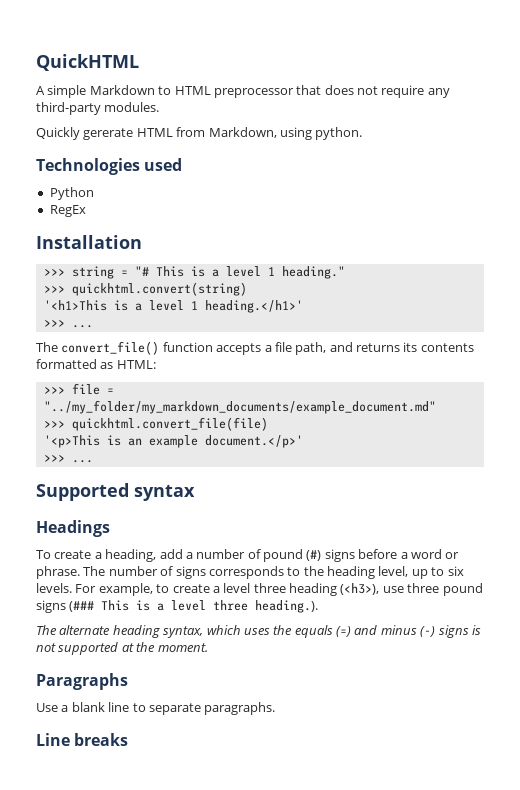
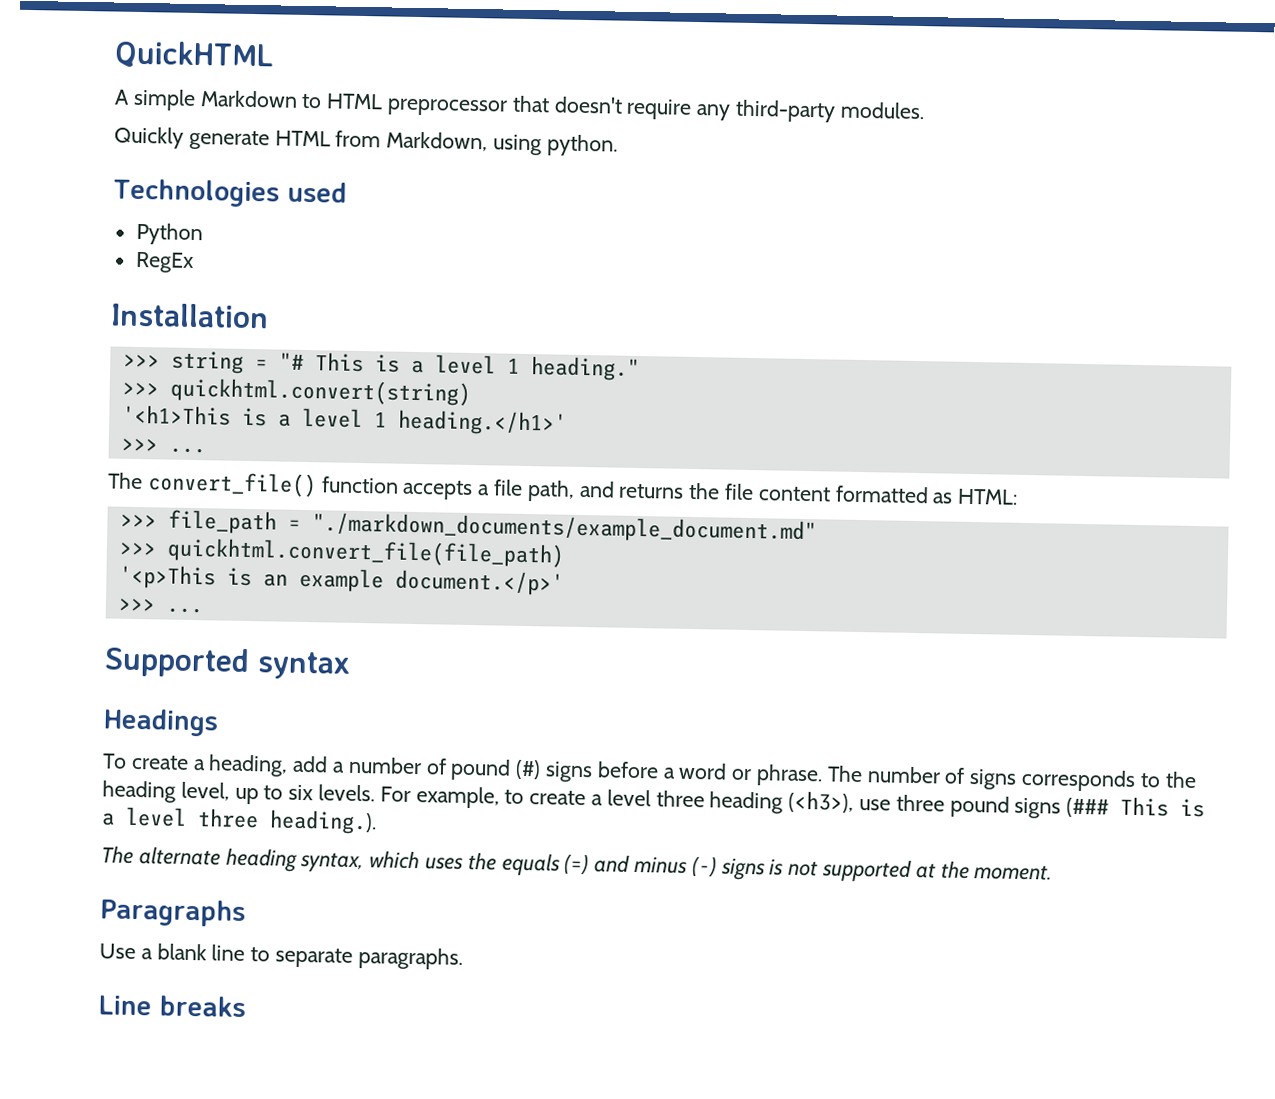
- A simple Markdown to HTML preprocessor that does not require any third-party modules.
+ A simple Markdown to HTML preprocessor that doesn't require any third-party modules.
- Quickly gererate HTML from Markdown, using python.
+ Quickly generate HTML from Markdown, using python.
- The convert_file() function accepts a file path, and returns its contents formatted as HTML:
+ The convert_file() function accepts a file path, and returns the file content formatted as HTML:
- >>> file = "../my_folder/my_markdown_documents/example_document.md"
- >>> quickhtml.convert_file(file)
+ >>> file_path = "./markdown_documents/example_document.md"
+ >>> quickhtml.convert_file(file_path)

